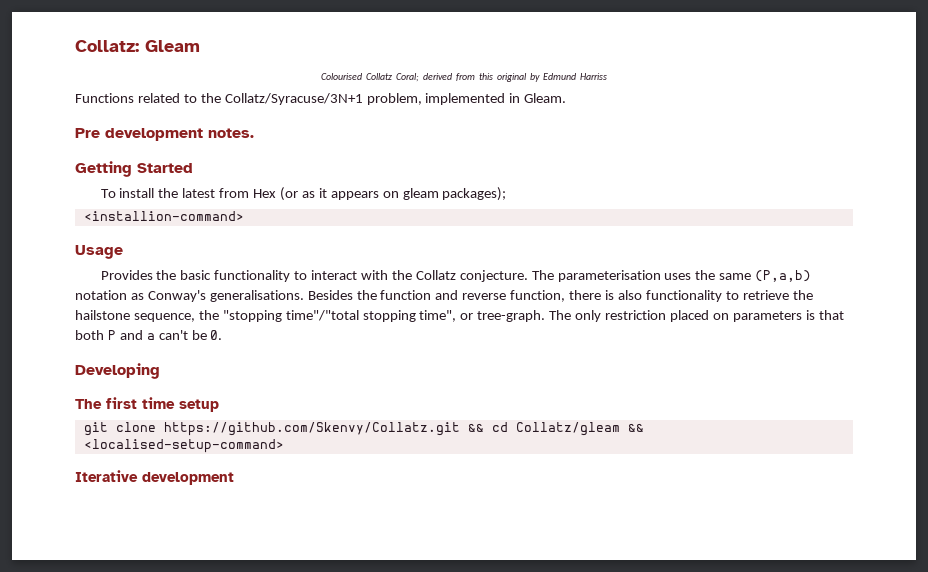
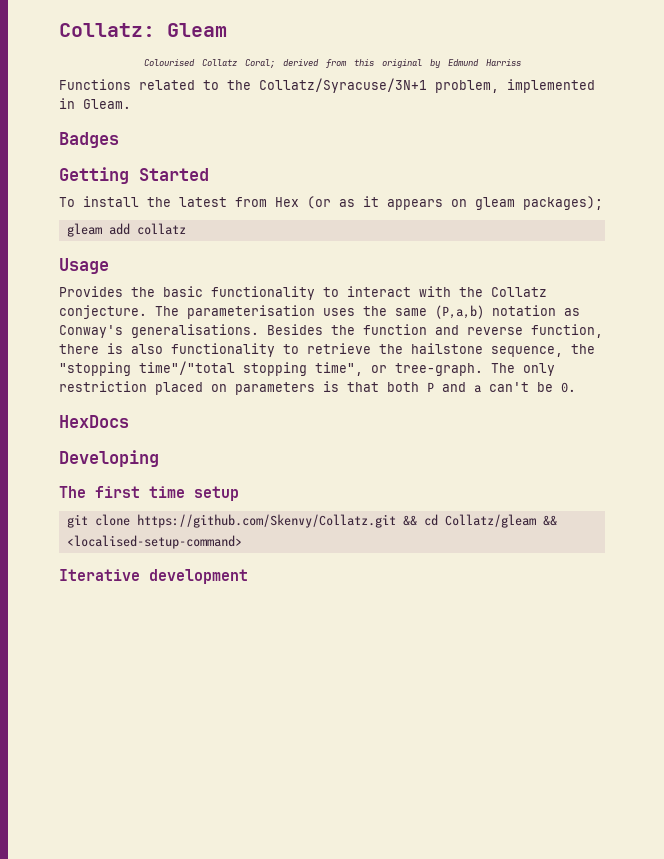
- Pre development notes.
+ Badges
- <installion-command>
+ gleam add collatz
+ HexDocs

